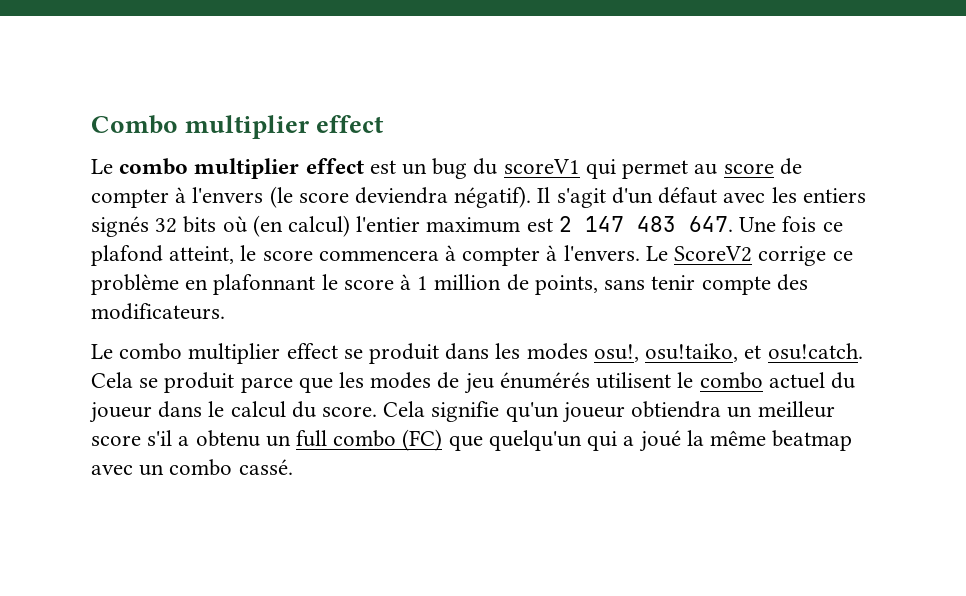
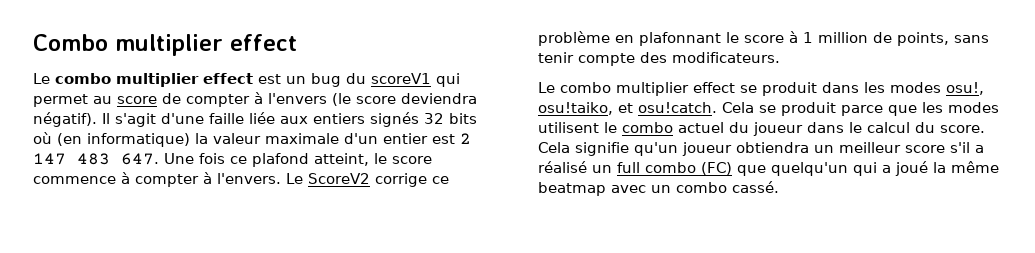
- Il s'agit d'un défaut avec les entiers signés 32 bits où (en calcul) l'entier maximum est 2 147 483 647. Une fois ce plafond atteint, le score commencera à compter à l'envers.
+ Il s'agit d'une faille liée aux entiers signés 32 bits où (en informatique) la valeur maximale d'un entier est 2 147 483 647. Une fois ce plafond atteint, le score commence à compter à l'envers.
- Cela se produit parce que les modes de jeu énumérés utilisent le combo actuel du joueur dans le calcul du score.
+ Cela se produit parce que les modes utilisent le combo actuel du joueur dans le calcul du score.
- Cela signifie qu'un joueur obtiendra un meilleur score s'il a obtenu un full combo (FC) que quelqu'un qui a joué la même beatmap avec un combo cassé.
+ Cela signifie qu'un joueur obtiendra un meilleur score s'il a réalisé un full combo (FC) que quelqu'un qui a joué la même beatmap avec un combo cassé.

